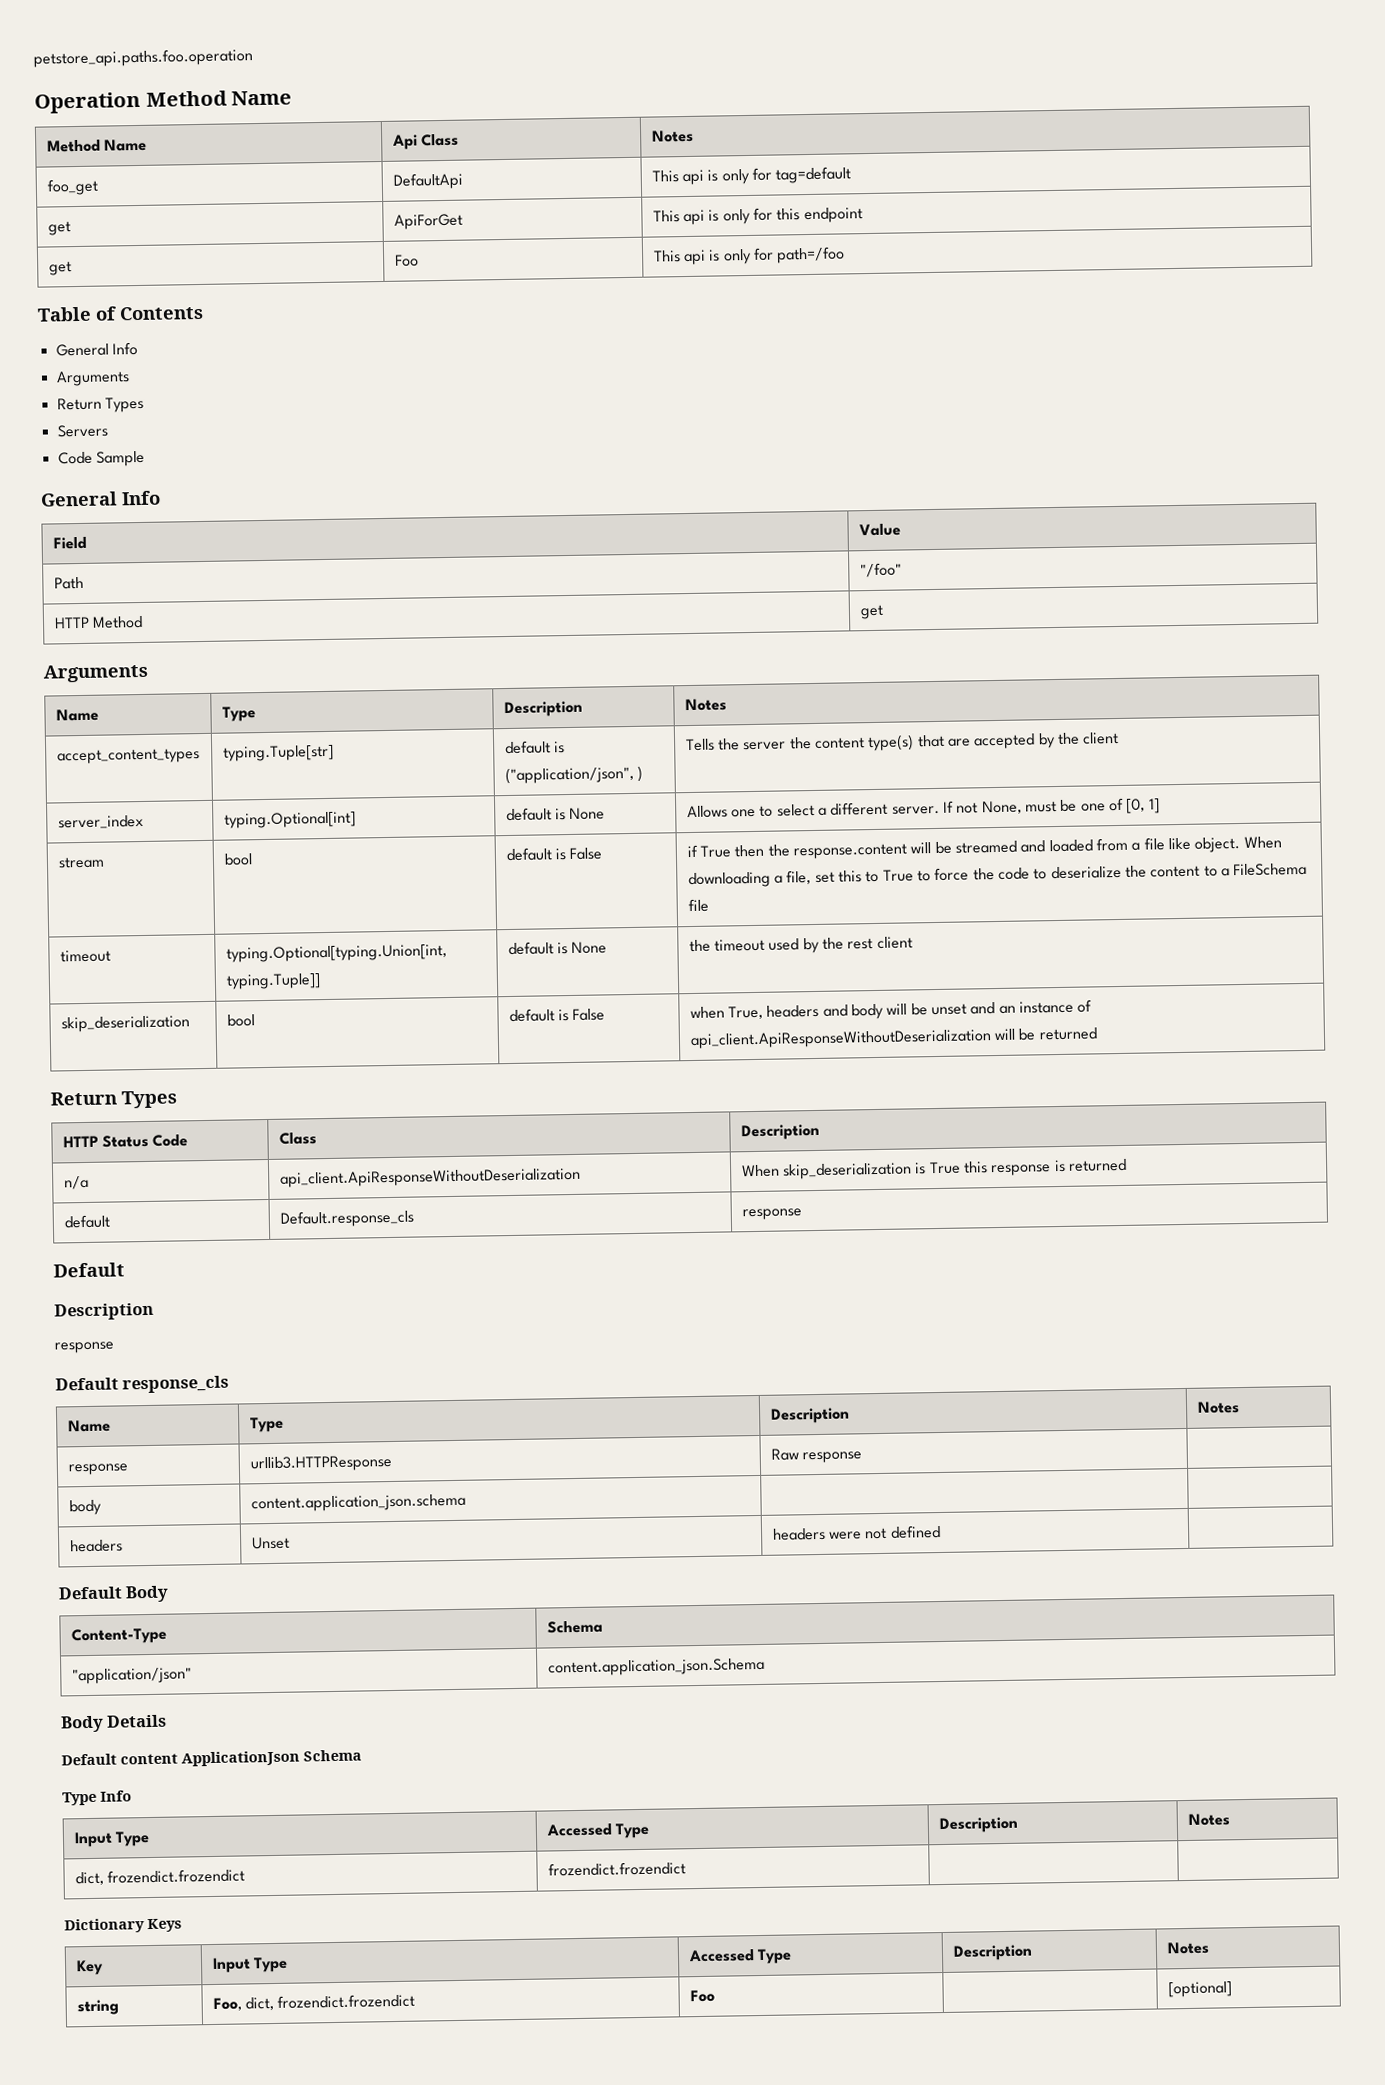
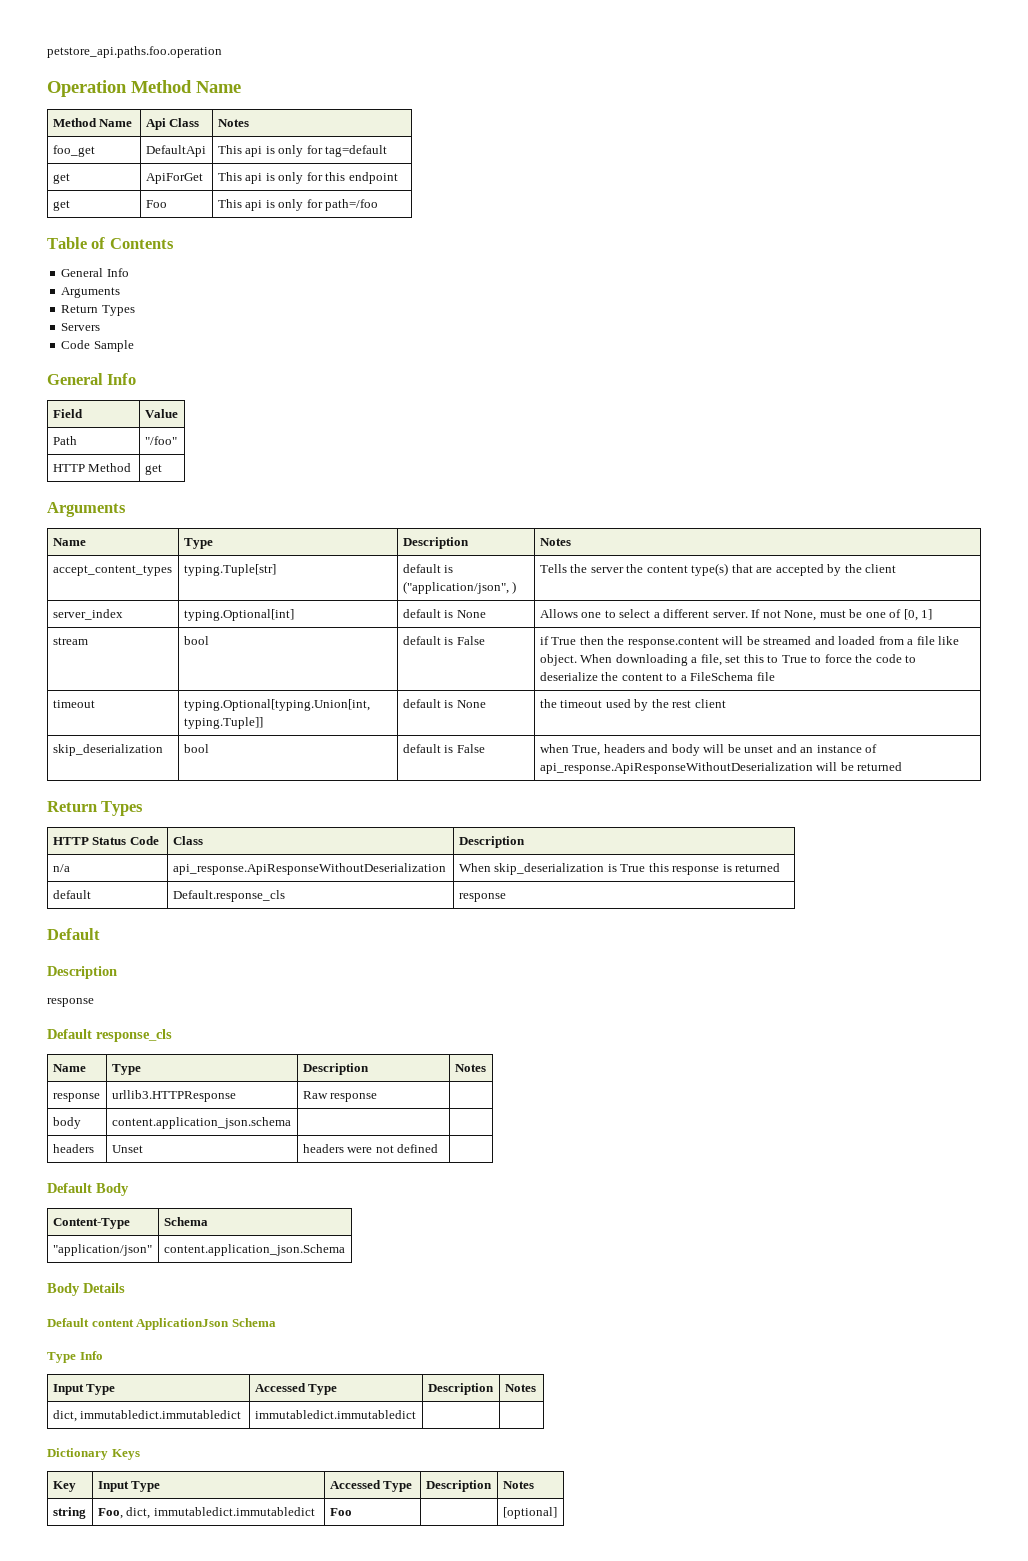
- skip_deserialization | bool | default is False | when True, headers and body will be unset and an instance of api_client.ApiResponseWithoutDeserialization will be returned
+ skip_deserialization | bool | default is False | when True, headers and body will be unset and an instance of api_response.ApiResponseWithoutDeserialization will be returned
- n/a | api_client.ApiResponseWithoutDeserialization | When skip_deserialization is True this response is returned
+ n/a | api_response.ApiResponseWithoutDeserialization | When skip_deserialization is True this response is returned
- dict, frozendict.frozendict | frozendict.frozendict | |
+ dict, immutabledict.immutabledict | immutabledict.immutabledict | |
- string | Foo, dict, frozendict.frozendict | Foo | | [optional]
+ string | Foo, dict, immutabledict.immutabledict | Foo | | [optional]

